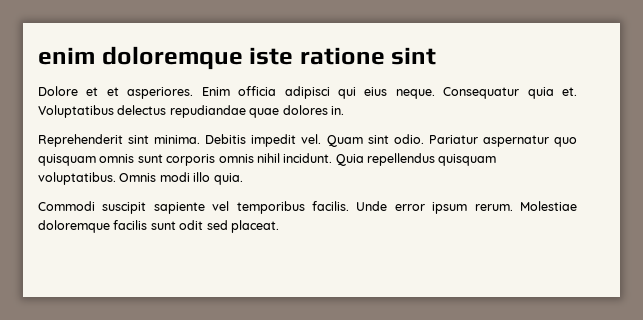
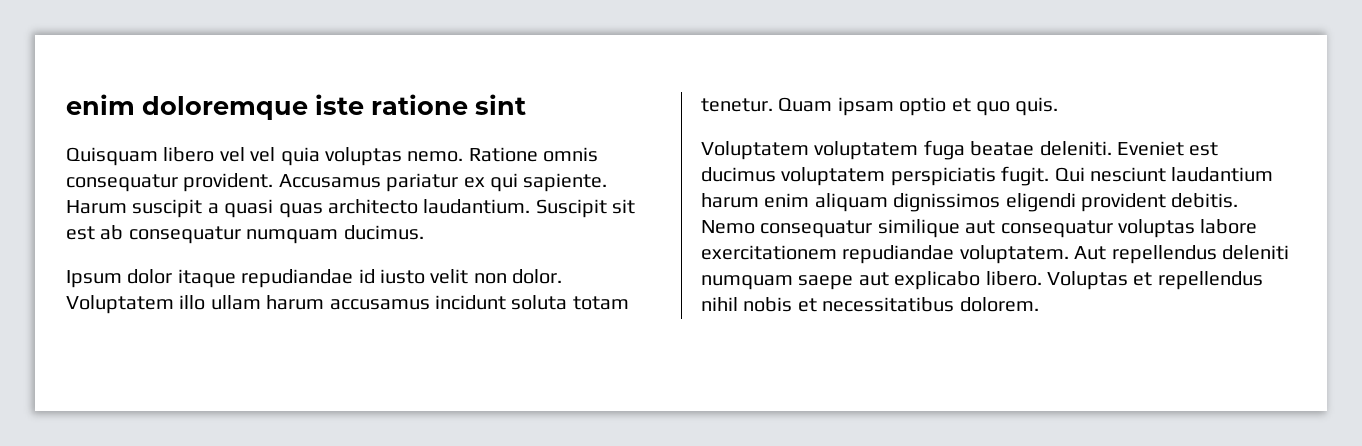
- Dolore et et asperiores. Enim officia adipisci qui eius neque. Consequatur quia et. Voluptatibus delectus repudiandae quae dolores in.
- Reprehenderit sint minima. Debitis impedit vel. Quam sint odio. Pariatur aspernatur quo quisquam omnis sunt corporis omnis nihil incidunt. Quia repellendus quisquam voluptatibus. Omnis modi illo quia.
- Commodi suscipit sapiente vel temporibus facilis. Unde error ipsum rerum. Molestiae doloremque facilis sunt odit sed placeat.
+ Quisquam libero vel vel quia voluptas nemo. Ratione omnis consequatur provident. Accusamus pariatur ex qui sapiente. Harum suscipit a quasi quas architecto laudantium. Suscipit sit est ab consequatur numquam ducimus.
+ Ipsum dolor itaque repudiandae id iusto velit non dolor. Voluptatem illo ullam harum accusamus incidunt soluta totam tenetur. Quam ipsam optio et quo quis.
+ Voluptatem voluptatem fuga beatae deleniti. Eveniet est ducimus voluptatem perspiciatis fugit. Qui nesciunt laudantium harum enim aliquam dignissimos eligendi provident debitis. Nemo consequatur similique aut consequatur voluptas labore exercitationem repudiandae voluptatem. Aut repellendus deleniti numquam saepe aut explicabo libero. Voluptas et repellendus nihil nobis et necessitatibus dolorem.

